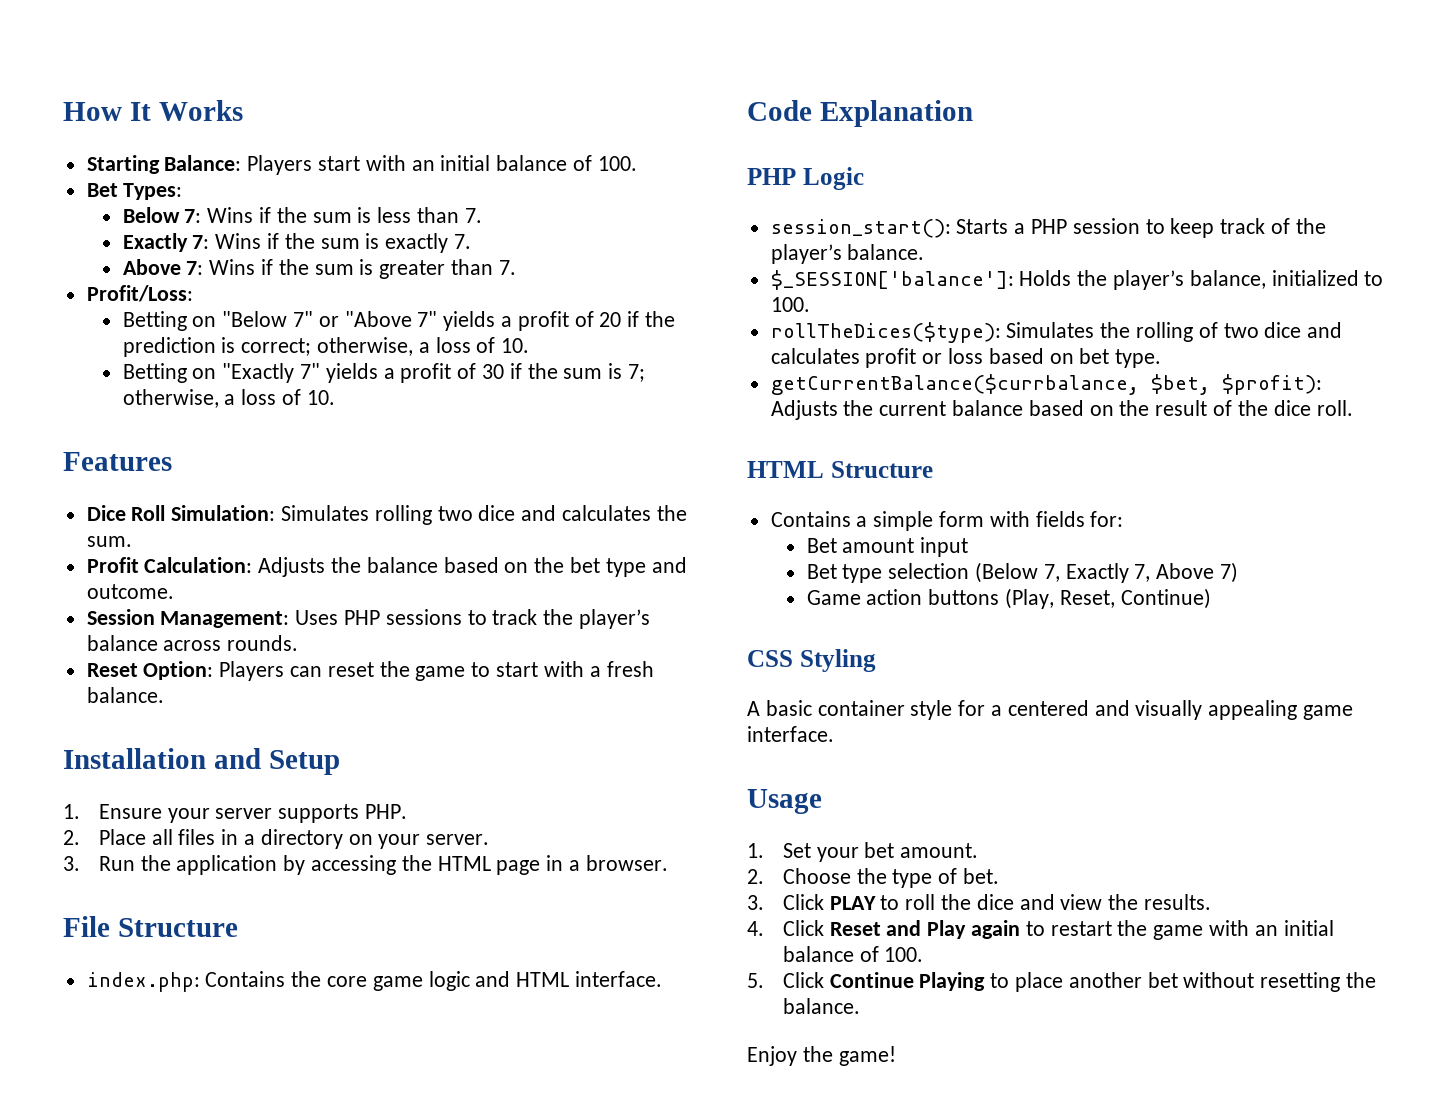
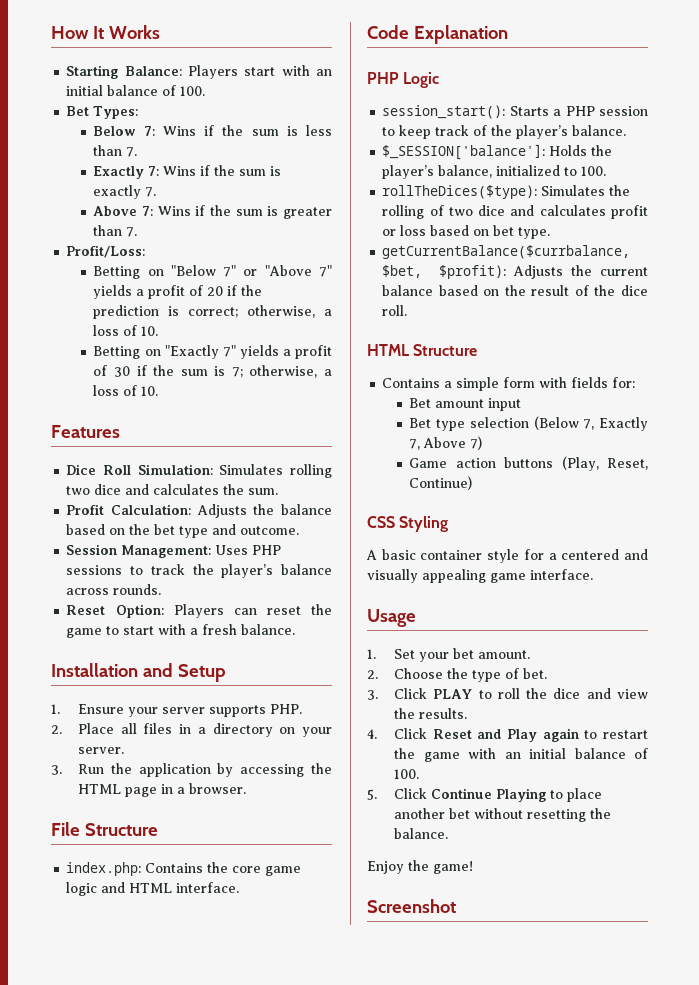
+ Screenshot

